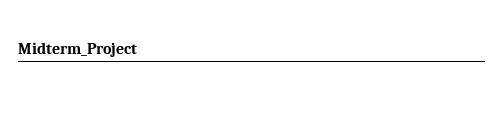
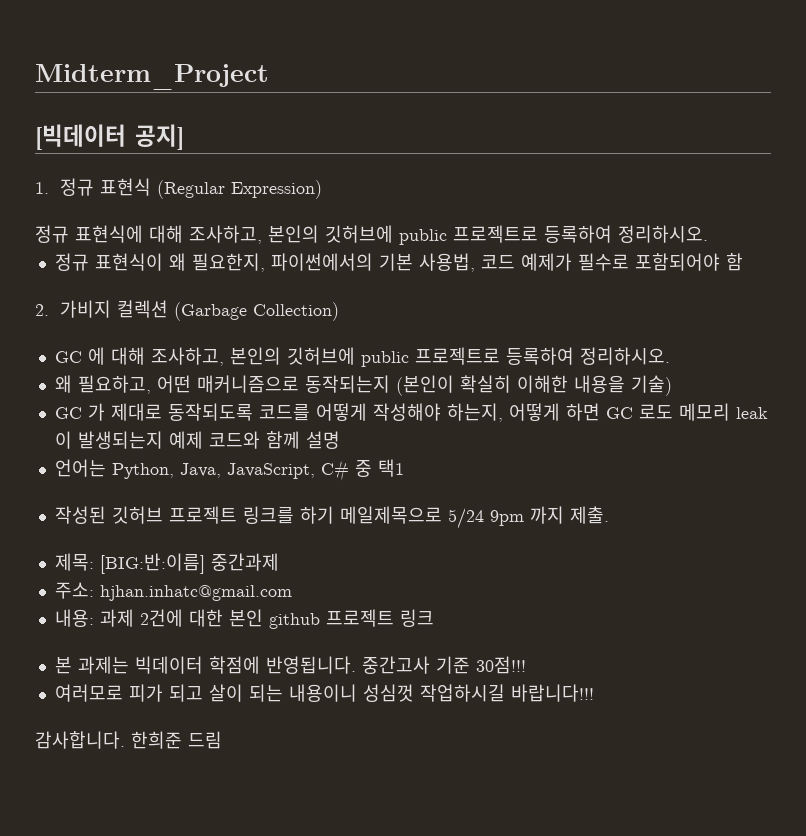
+ [빅데이터 공지]
+ 1. 정규 표현식 (Regular Expression)
+ 정규 표현식에 대해 조사하고, 본인의 깃허브에 public 프로젝트로 등록하여 정리하시오.
+ 정규 표현식이 왜 필요한지, 파이썬에서의 기본 사용법, 코드 예제가 필수로 포함되어야 함
+ 2. 가비지 컬렉션 (Garbage Collection)
+ GC 에 대해 조사하고, 본인의 깃허브에 public 프로젝트로 등록하여 정리하시오.
+ 왜 필요하고, 어떤 매커니즘으로 동작되는지 (본인이 확실히 이해한 내용을 기술)
+ GC 가 제대로 동작되도록 코드를 어떻게 작성해야 하는지, 어떻게 하면 GC 로도 메모리 leak 이 발생되는지 예제 코드와 함께 설명
+ 언어는 Python, Java, JavaScript, C# 중 택1
+ 작성된 깃허브 프로젝트 링크를 하기 메일제목으로 5/24 9pm 까지 제출.
+ 제목: [BIG:반:이름] 중간과제
+ 주소: hjhan.inhatc@gmail.com
+ 내용: 과제 2건에 대한 본인 github 프로젝트 링크
+ 본 과제는 빅데이터 학점에 반영됩니다. 중간고사 기준 30점!!!
+ 여러모로 피가 되고 살이 되는 내용이니 성심껏 작업하시길 바랍니다!!!
+ 감사합니다. 한희준 드림

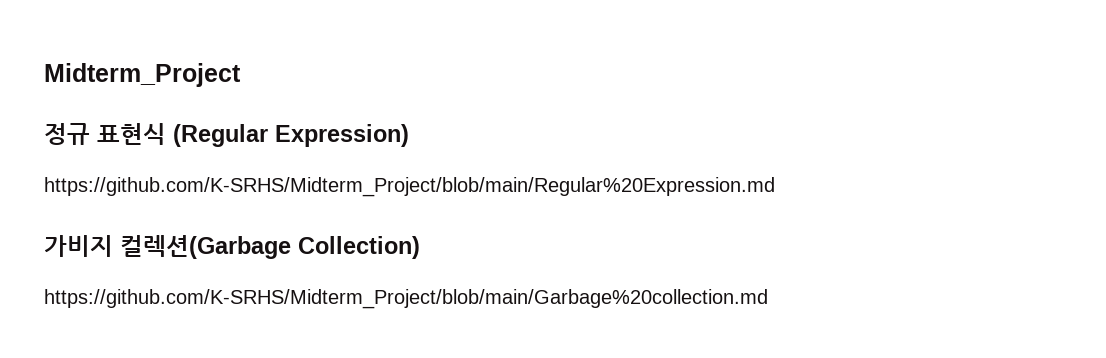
- [빅데이터 공지]
- 1. 정규 표현식 (Regular Expression)
+ 정규 표현식 (Regular Expression)
- 정규 표현식에 대해 조사하고, 본인의 깃허브에 public 프로젝트로 등록하여 정리하시오.
- 정규 표현식이 왜 필요한지, 파이썬에서의 기본 사용법, 코드 예제가 필수로 포함되어야 함
- 2. 가비지 컬렉션 (Garbage Collection)
- GC 에 대해 조사하고, 본인의 깃허브에 public 프로젝트로 등록하여 정리하시오.
- 왜 필요하고, 어떤 매커니즘으로 동작되는지 (본인이 확실히 이해한 내용을 기술)
- GC 가 제대로 동작되도록 코드를 어떻게 작성해야 하는지, 어떻게 하면 GC 로도 메모리 leak 이 발생되는지 예제 코드와 함께 설명
- 언어는 Python, Java, JavaScript, C# 중 택1
- 작성된 깃허브 프로젝트 링크를 하기 메일제목으로 5/24 9pm 까지 제출.
- 제목: [BIG:반:이름] 중간과제
- 주소: hjhan.inhatc@gmail.com
- 내용: 과제 2건에 대한 본인 github 프로젝트 링크
- 본 과제는 빅데이터 학점에 반영됩니다. 중간고사 기준 30점!!!
- 여러모로 피가 되고 살이 되는 내용이니 성심껏 작업하시길 바랍니다!!!
- 감사합니다. 한희준 드림
+ https://github.com/K-SRHS/Midterm_Project/blob/main/Regular%20Expression.md
+ 가비지 컬렉션(Garbage Collection)
+ https://github.com/K-SRHS/Midterm_Project/blob/main/Garbage%20collection.md

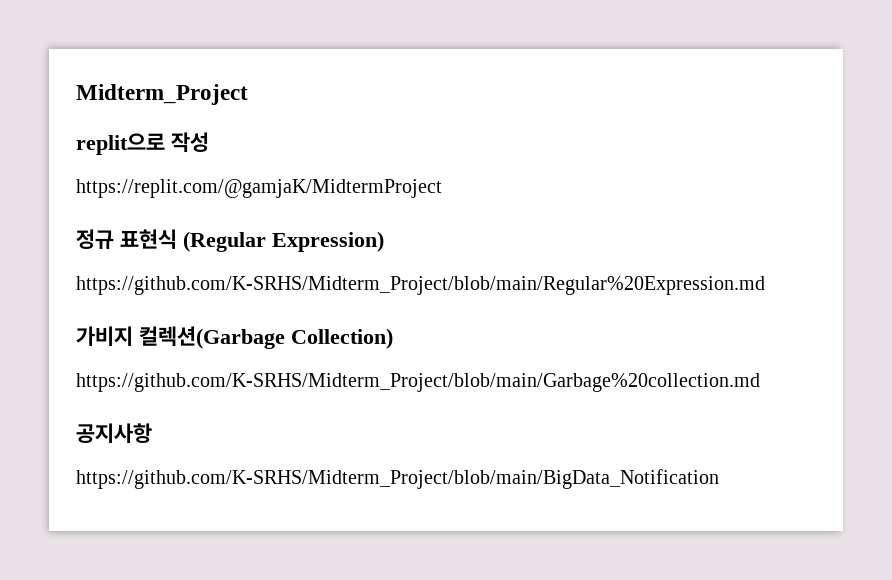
+ replit으로 작성
+ https://replit.com/@gamjaK/MidtermProject
+ 공지사항
+ https://github.com/K-SRHS/Midterm_Project/blob/main/BigData_Notification

